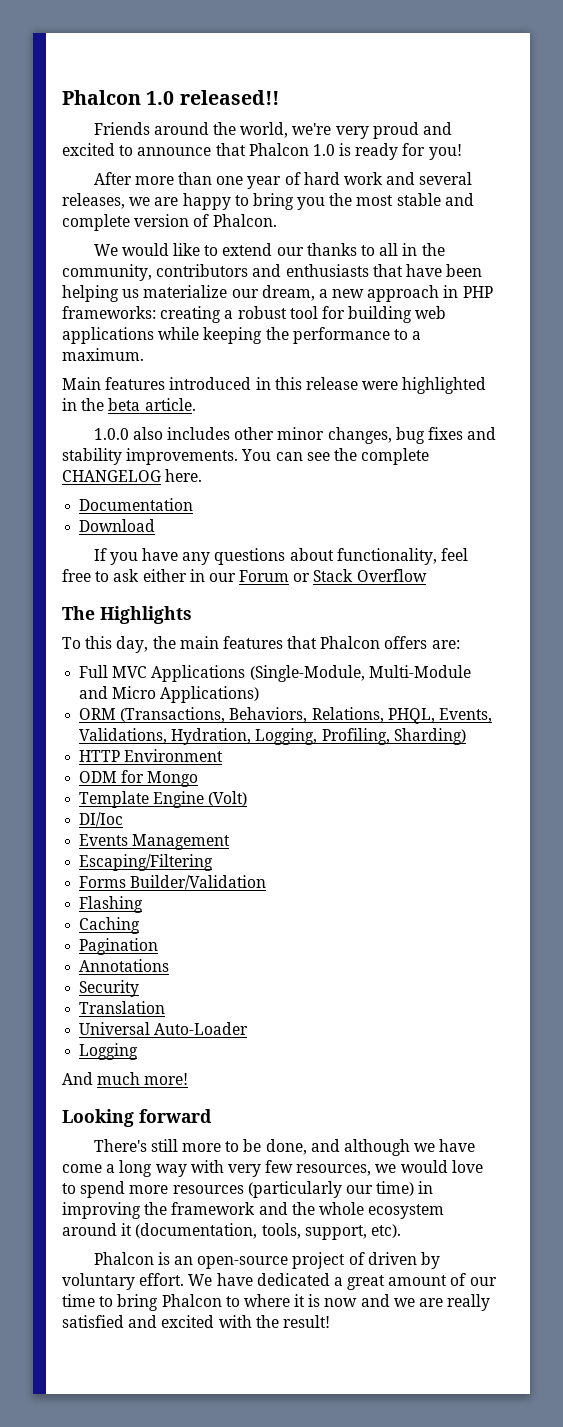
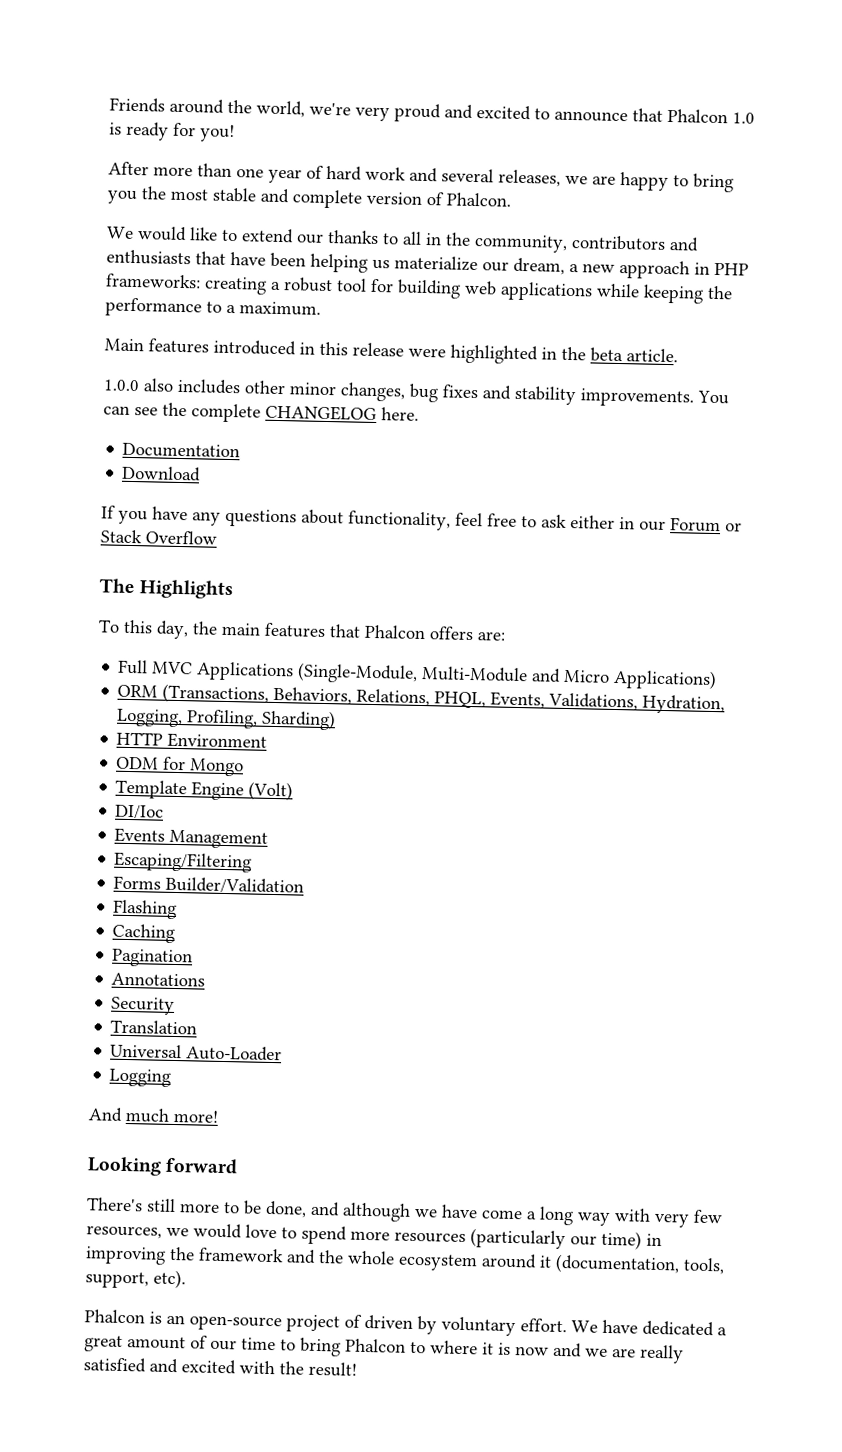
- Phalcon 1.0 released!!

